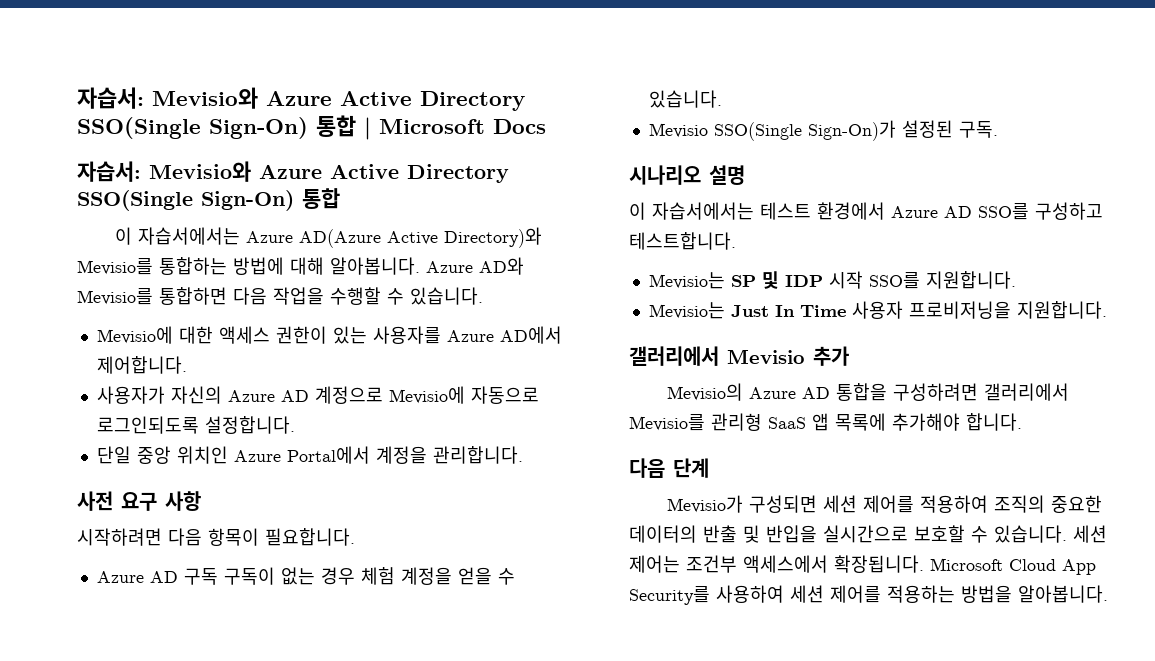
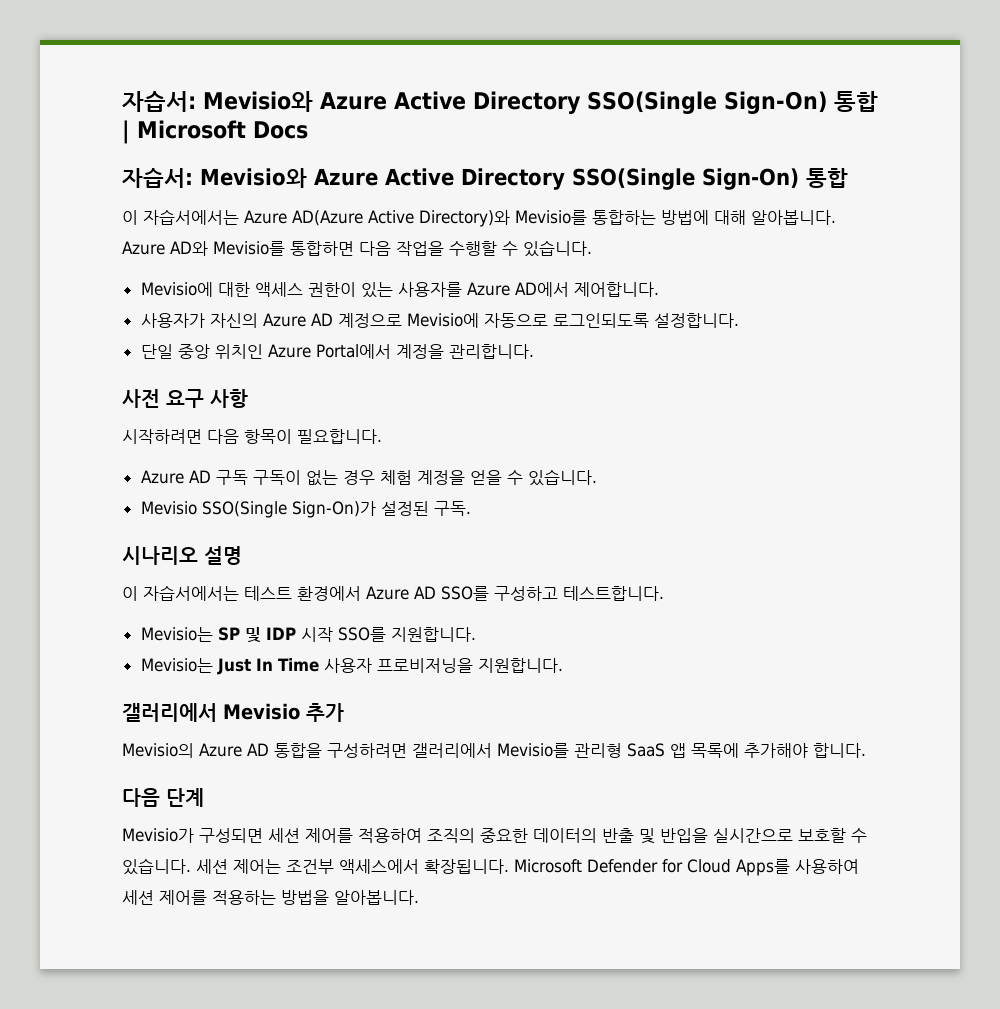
- Microsoft Cloud App Security를 사용하여 세션 제어를 적용하는 방법을 알아봅니다.
+ Microsoft Defender for Cloud Apps를 사용하여 세션 제어를 적용하는 방법을 알아봅니다.

